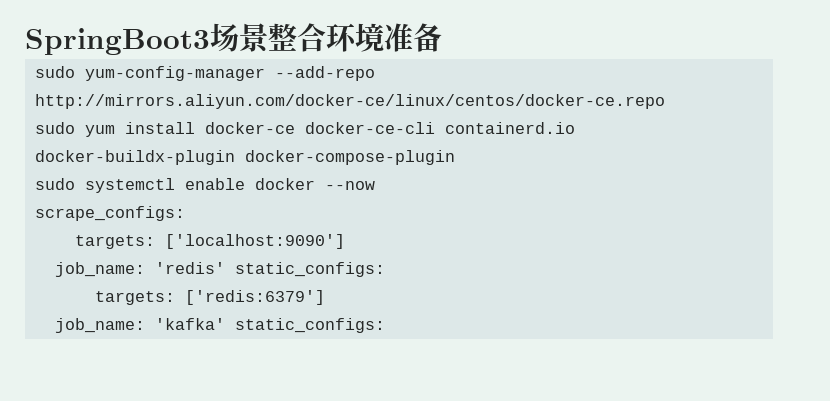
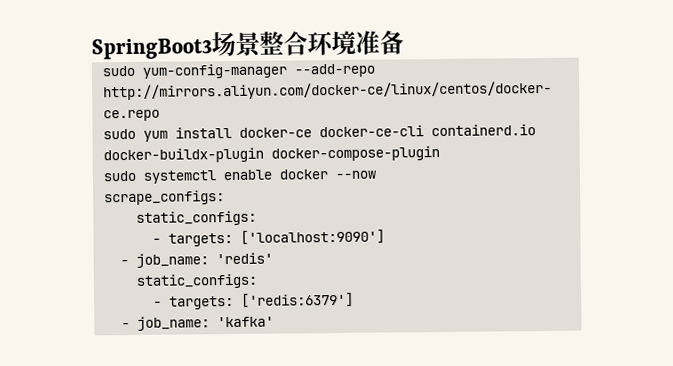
  scrape_configs:
- targets: ['localhost:9090']
+ static_configs:
+ - targets: ['localhost:9090']
- job_name: 'redis' static_configs:
- targets: ['redis:6379']
+ - job_name: 'redis'
+ static_configs:
+ - targets: ['redis:6379']
- job_name: 'kafka' static_configs:
+ - job_name: 'kafka'

